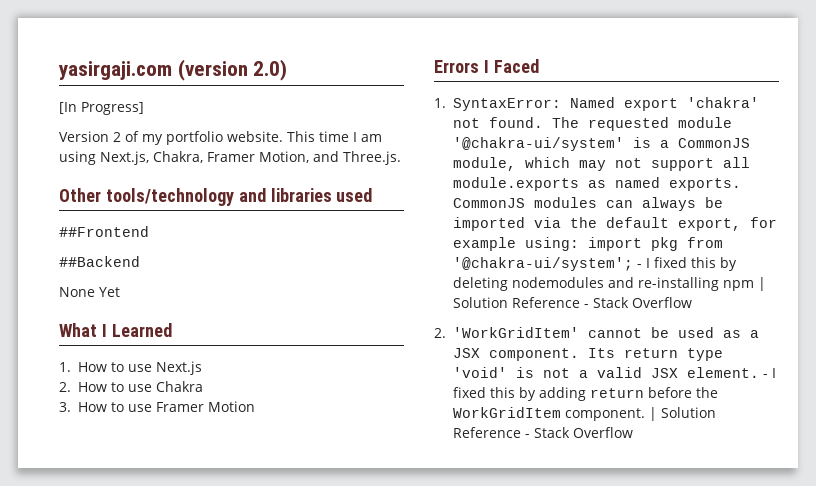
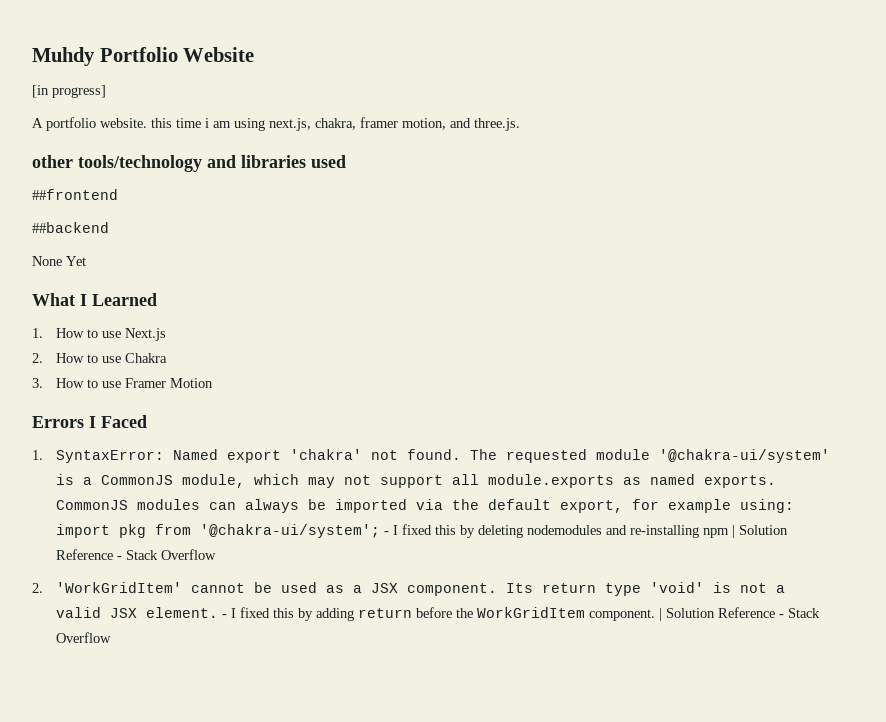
- yasirgaji.com (version 2.0)
- [In Progress]
- Version 2 of my portfolio website. This time I am using Next.js, Chakra, Framer Motion, and Three.js.
- Other tools/technology and libraries used
+ Muhdy Portfolio Website
+ [in progress]
+ A portfolio website. this time i am using next.js, chakra, framer motion, and three.js.
+ other tools/technology and libraries used
- ##Frontend
- ##Backend
+ ##frontend
+ ##backend

